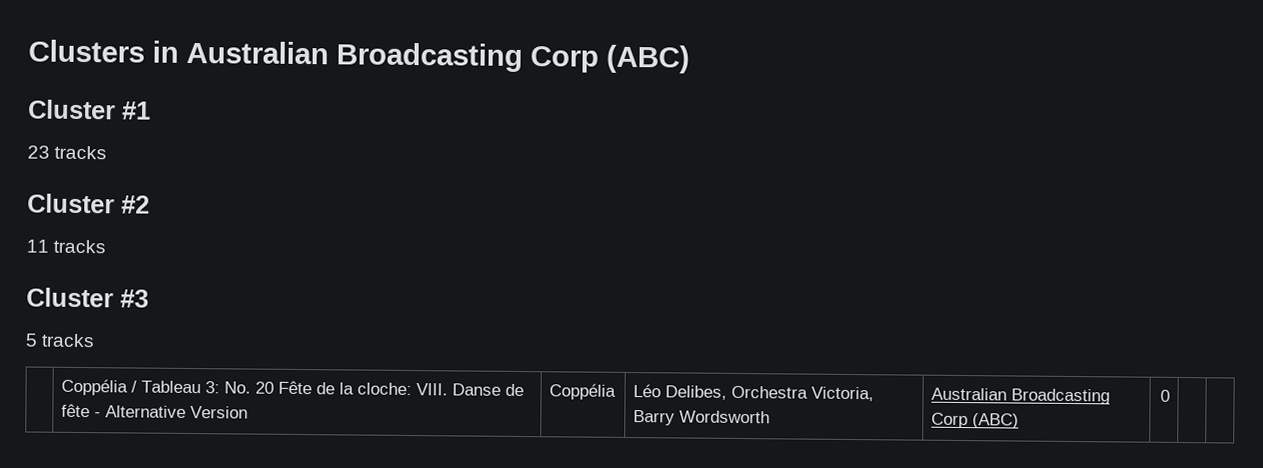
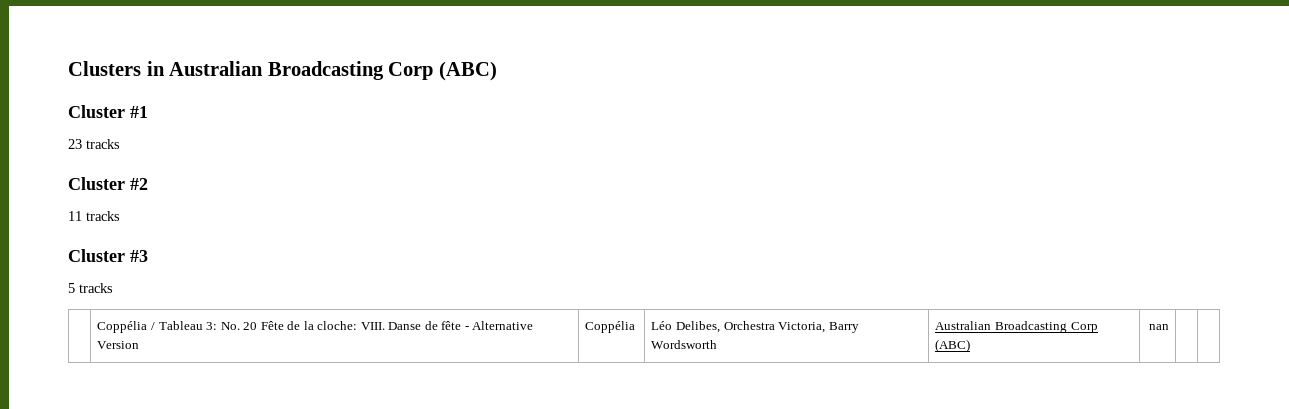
- | Coppélia / Tableau 3: No. 20 Fête de la cloche: VIII. Danse de fête - Alternative Version | Coppélia | Léo Delibes, Orchestra Victoria, Barry Wordsworth | Australian Broadcasting Corp (ABC) | 0 | |
+ | Coppélia / Tableau 3: No. 20 Fête de la cloche: VIII. Danse de fête - Alternative Version | Coppélia | Léo Delibes, Orchestra Victoria, Barry Wordsworth | Australian Broadcasting Corp (ABC) | nan | |

